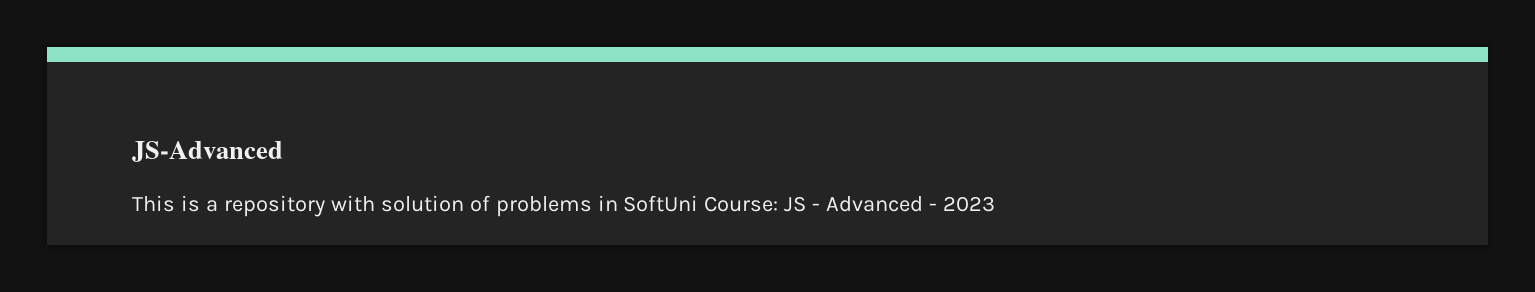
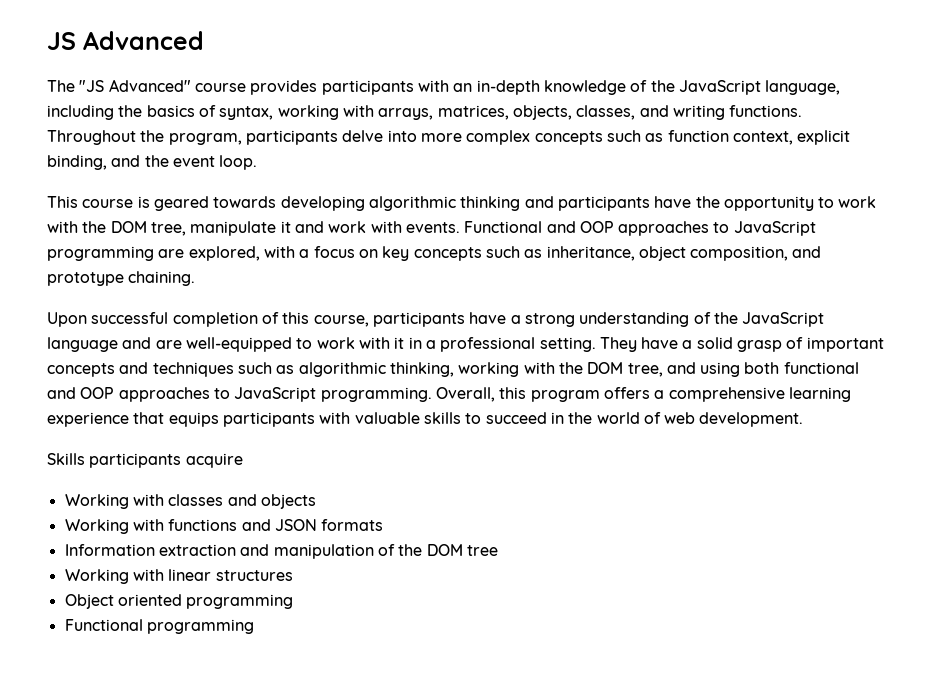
- JS-Advanced
- This is a repository with solution of problems in SoftUni Course: JS - Advanced - 2023
+ JS Advanced
+ The "JS Advanced" course provides participants with an in-depth knowledge of the JavaScript language, including the basics of syntax, working with arrays, matrices, objects, classes, and writing functions. Throughout the program, participants delve into more complex concepts such as function context, explicit binding, and the event loop.
+ This course is geared towards developing algorithmic thinking and participants have the opportunity to work with the DOM tree, manipulate it and work with events. Functional and OOP approaches to JavaScript programming are explored, with a focus on key concepts such as inheritance, object composition, and prototype chaining.
+ Upon successful completion of this course, participants have a strong understanding of the JavaScript language and are well-equipped to work with it in a professional setting. They have a solid grasp of important concepts and techniques such as algorithmic thinking, working with the DOM tree, and using both functional and OOP approaches to JavaScript programming. Overall, this program offers a comprehensive learning experience that equips participants with valuable skills to succeed in the world of web development.
+ Skills participants acquire
+ Working with classes and objects
+ Working with functions and JSON formats
+ Information extraction and manipulation of the DOM tree
+ Working with linear structures
+ Object oriented programming
+ Functional programming

